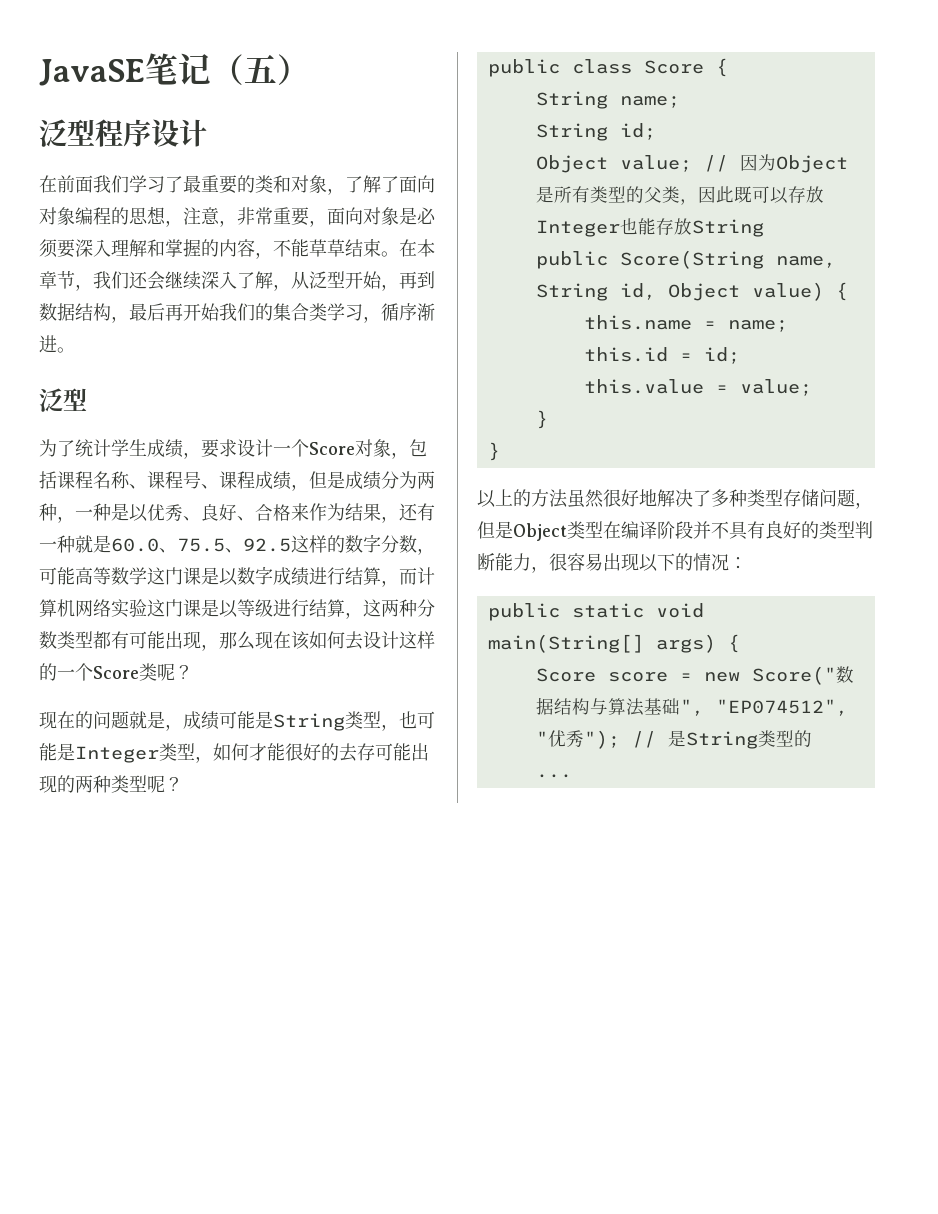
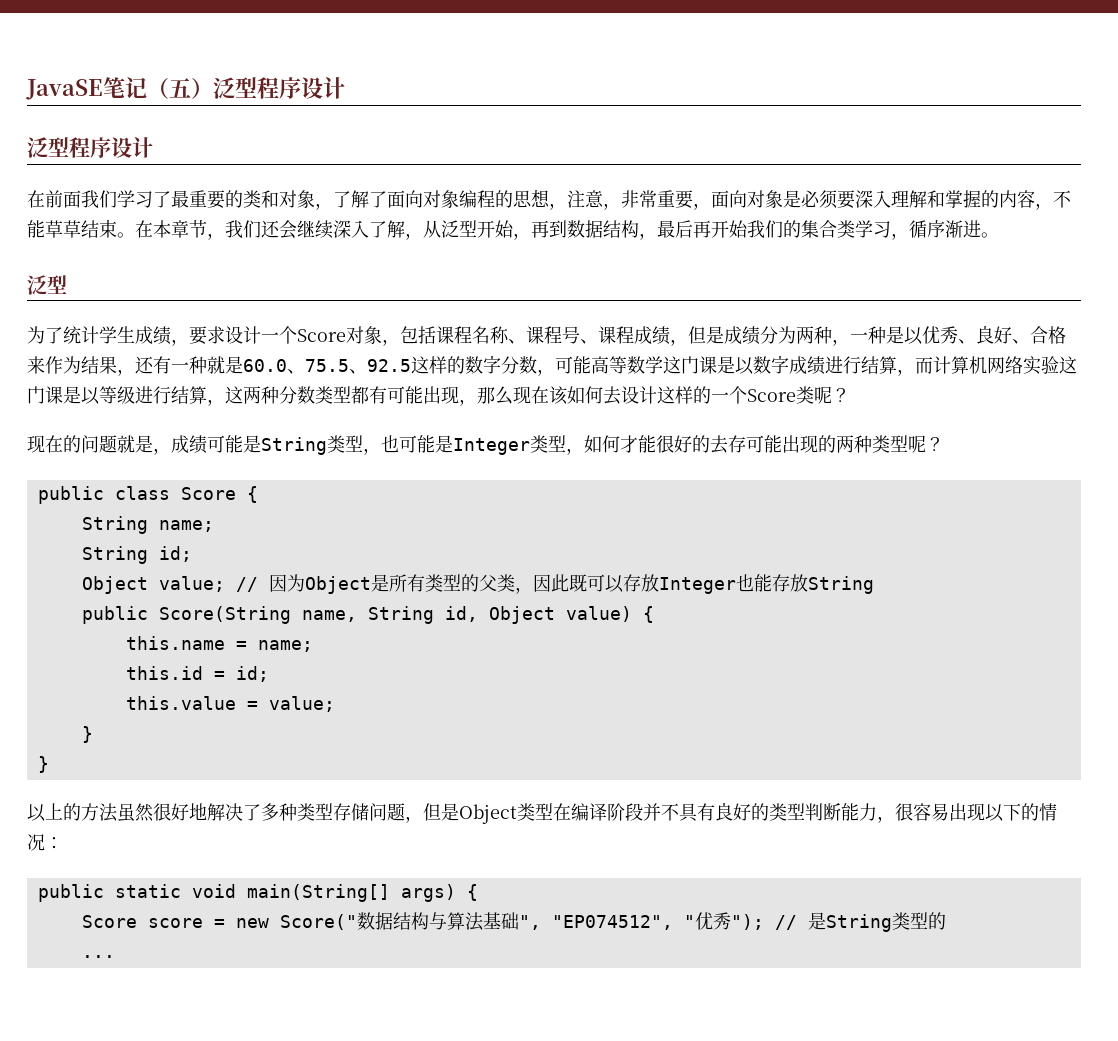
- JavaSE笔记（五）
+ JavaSE笔记（五）泛型程序设计

